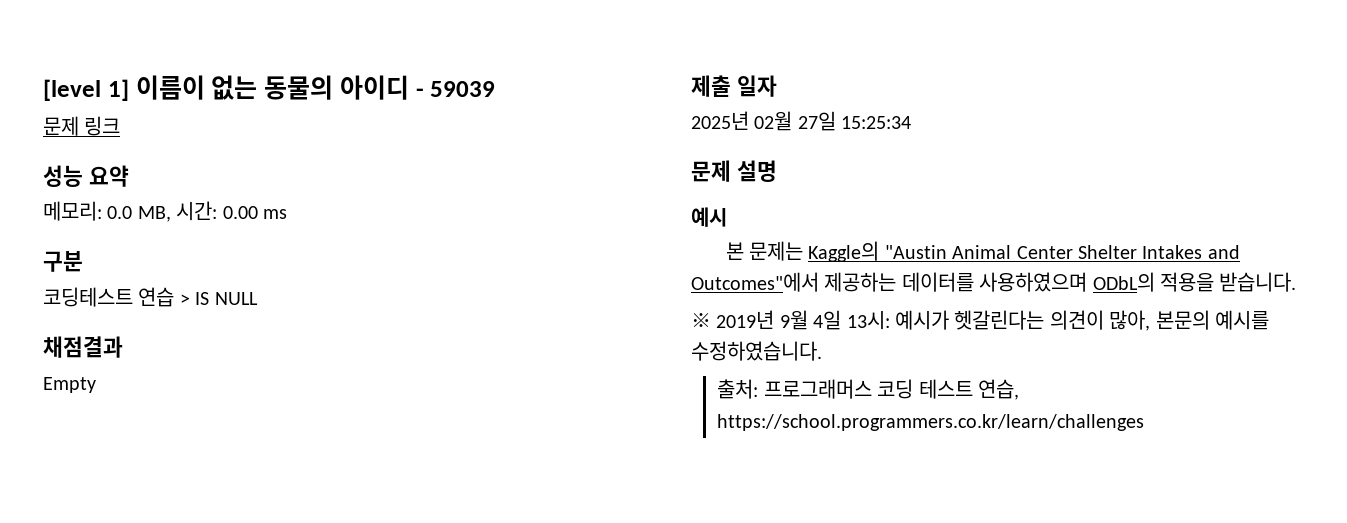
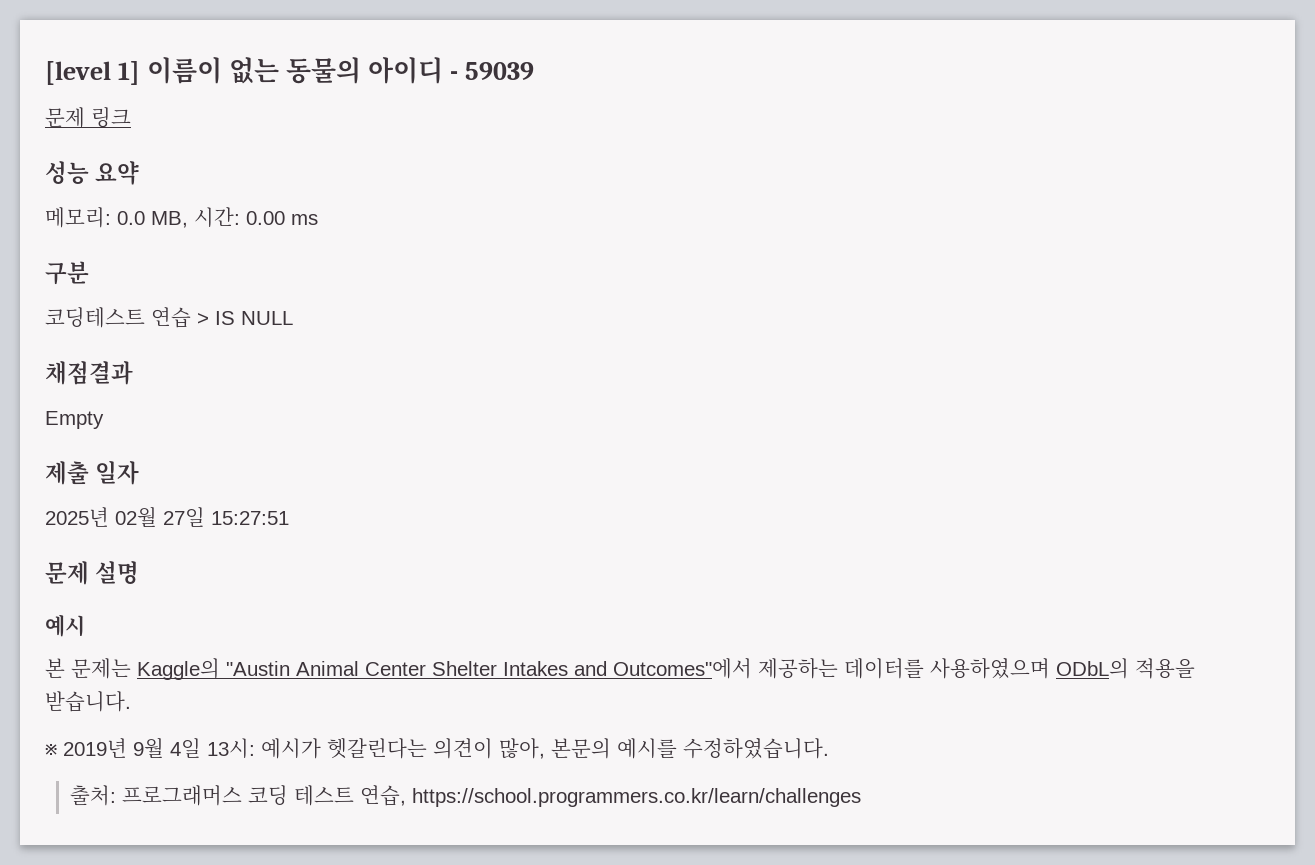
- 2025년 02월 27일 15:25:34
+ 2025년 02월 27일 15:27:51

